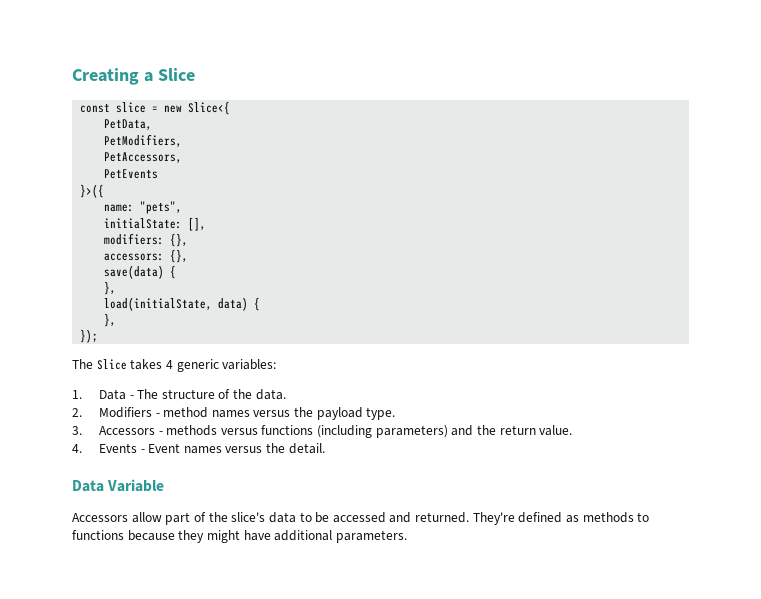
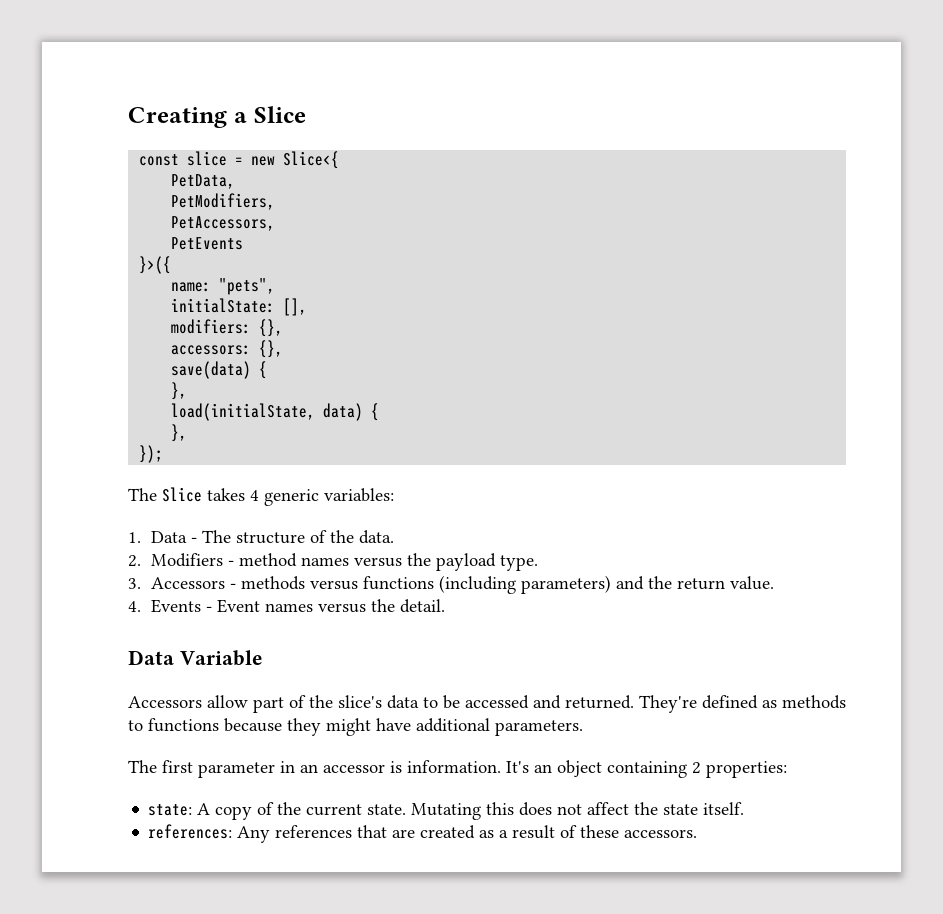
+ The first parameter in an accessor is information. It's an object containing 2 properties:
+ state: A copy of the current state. Mutating this does not affect the state itself.
+ references: Any references that are created as a result of these accessors.

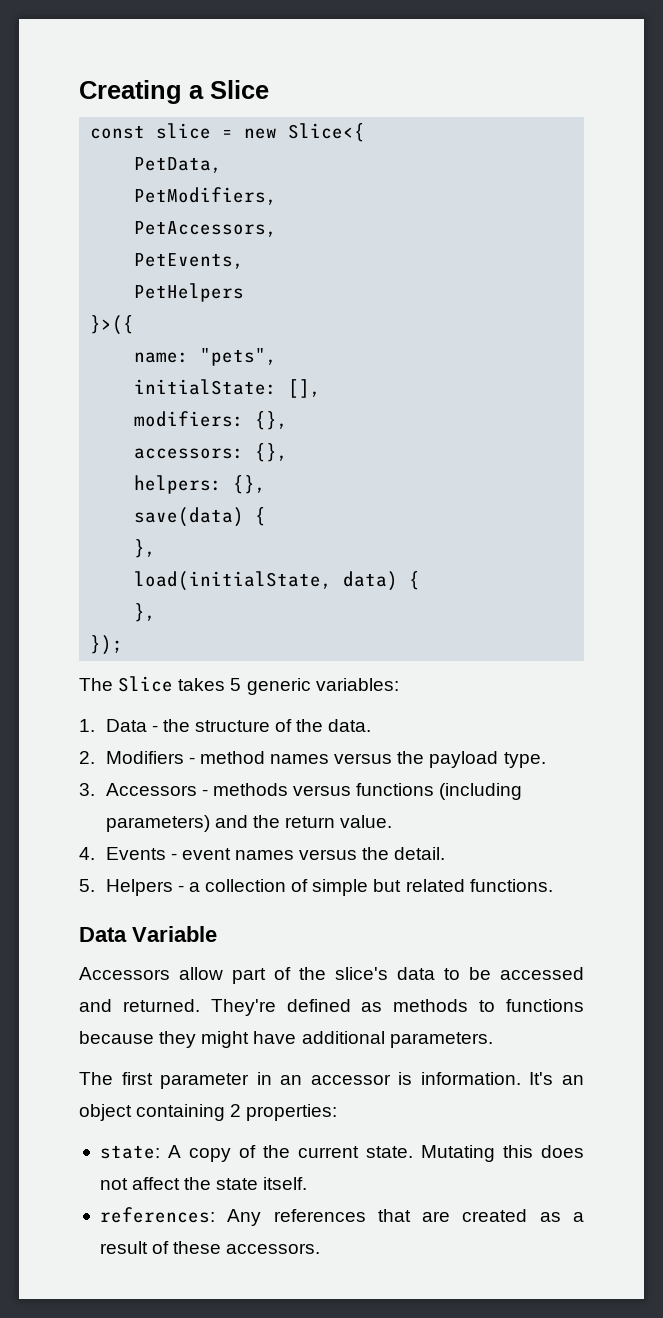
- PetEvents
+ PetEvents,
+ PetHelpers
+ helpers: {},
- The Slice takes 4 generic variables:
+ The Slice takes 5 generic variables:
- 1. Data - The structure of the data.
+ 1. Data - the structure of the data.
- 4. Events - Event names versus the detail.
+ 4. Events - event names versus the detail.
+ 5. Helpers - a collection of simple but related functions.

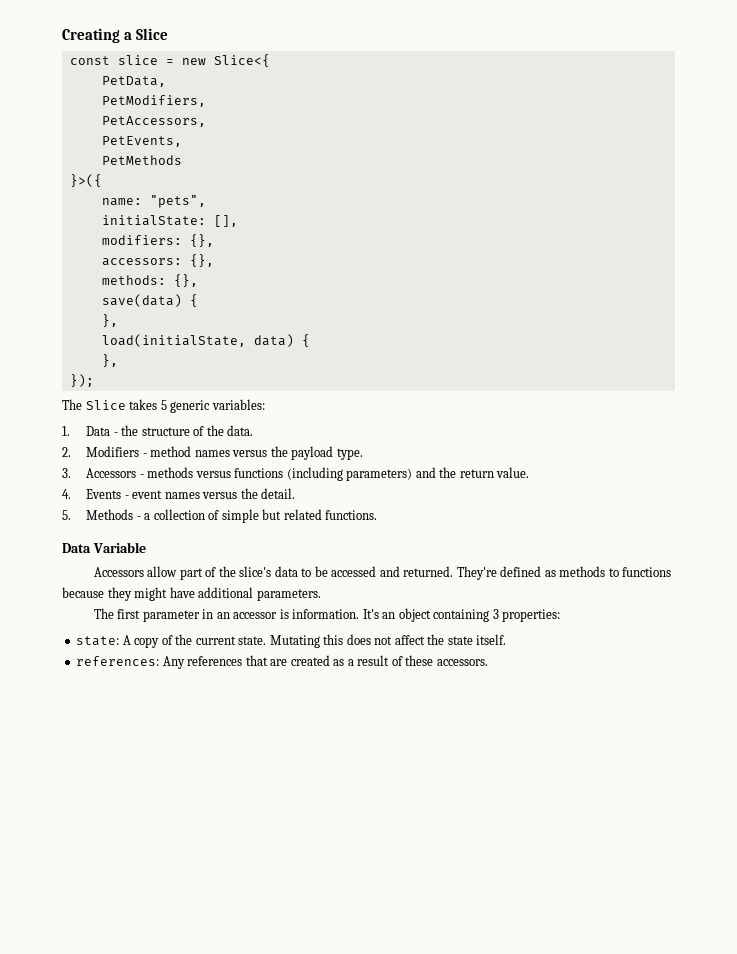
- PetHelpers
+ PetMethods
- helpers: {},
+ methods: {},
- 5. Helpers - a collection of simple but related functions.
+ 5. Methods - a collection of simple but related functions.
- It's an object containing 2 properties:
+ It's an object containing 3 properties:

